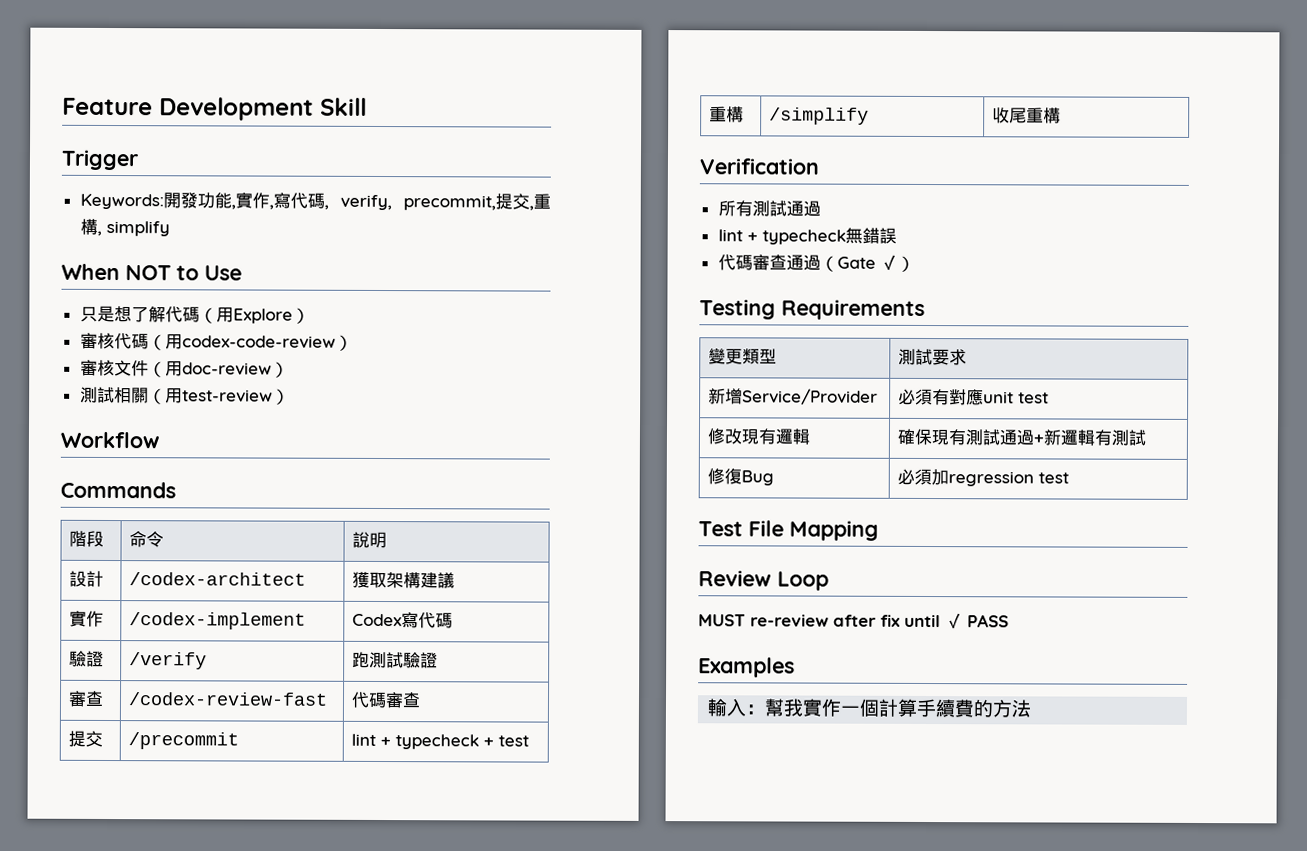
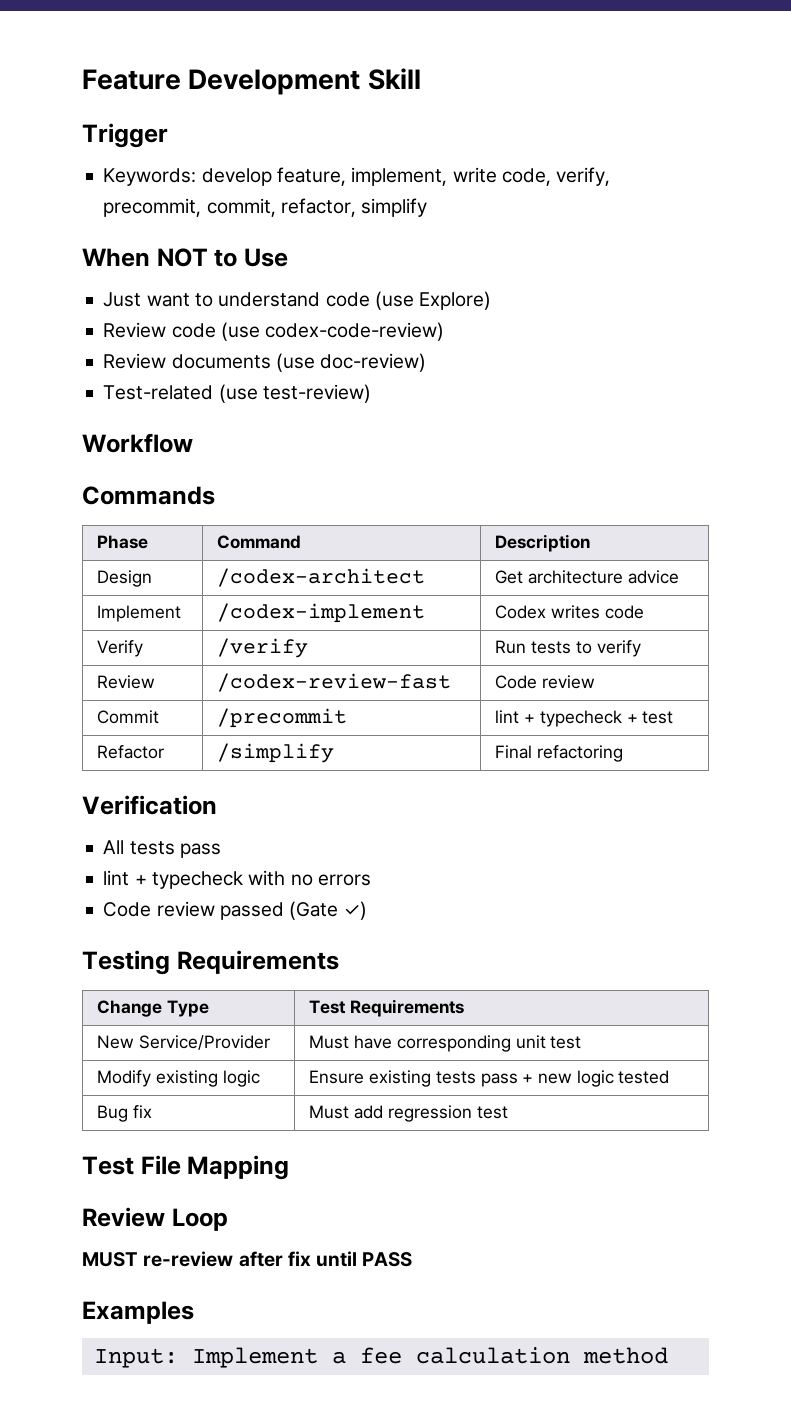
- Keywords:開發功能,實作,寫代碼, verify, precommit,提交,重構, simplify
+ Keywords: develop feature, implement, write code, verify, precommit, commit, refactor, simplify
- 只是想了解代碼（用Explore）
- 審核代碼（用codex-code-review）
- 審核文件（用doc-review）
- 測試相關（用test-review）
+ Just want to understand code (use Explore)
+ Review code (use codex-code-review)
+ Review documents (use doc-review)
+ Test-related (use test-review)
  Workflow
  Commands
- 階段 | 命令 | 說明
- 設計 | /codex-architect | 獲取架構建議
- 實作 | /codex-implement | Codex寫代碼
- 驗證 | /verify | 跑測試驗證
- 審查 | /codex-review-fast | 代碼審查
- 提交 | /precommit | lint + typecheck + test
+ Phase | Command | Description
+ Design | /codex-architect | Get architecture advice
+ Implement | /codex-implement | Codex writes code
+ Verify | /verify | Run tests to verify
+ Review | /codex-review-fast | Code review
+ Commit | /precommit | lint + typecheck + test
- 重構 | /simplify | 收尾重構
+ Refactor | /simplify | Final refactoring
- 所有測試通過
- lint + typecheck無錯誤
- 代碼審查通過（Gate ✓）
+ All tests pass
+ lint + typecheck with no errors
+ Code review passed (Gate ✓)
  Testing Requirements
- 變更類型 | 測試要求
- 新增Service/Provider | 必須有對應unit test
- 修改現有邏輯 | 確保現有測試通過+新邏輯有測試
- 修復Bug | 必須加regression test
+ Change Type | Test Requirements
+ New Service/Provider | Must have corresponding unit test
+ Modify existing logic | Ensure existing tests pass + new logic tested
+ Bug fix | Must add regression test
- MUST re-review after fix until ✓ PASS
+ MUST re-review after fix until PASS
- 輸入：幫我實作一個計算手續費的方法
+ Input: Implement a fee calculation method

